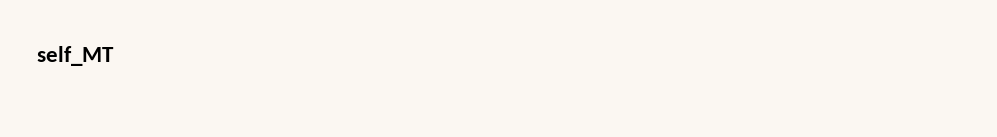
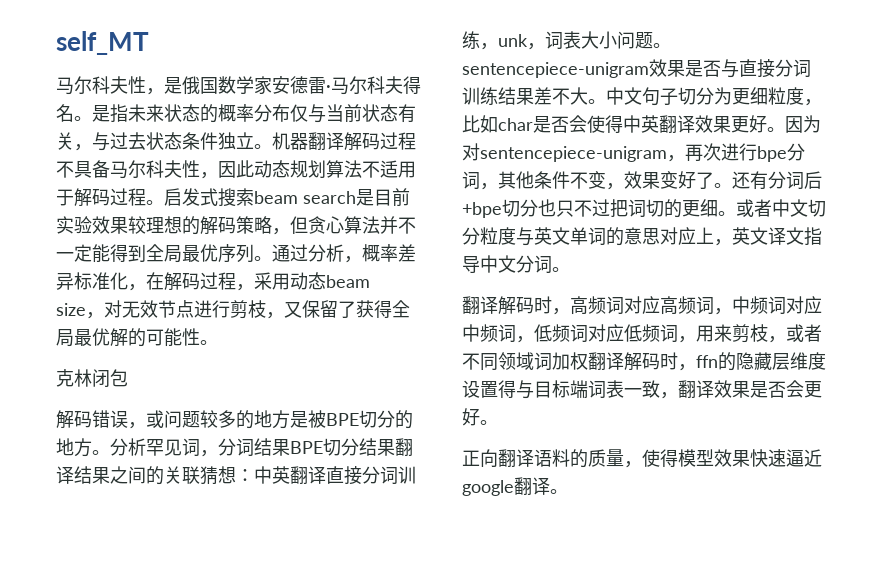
+ 马尔科夫性，是俄国数学家安德雷·马尔科夫得名。是指未来状态的概率分布仅与当前状态有关，与过去状态条件独立。机器翻译解码过程不具备马尔科夫性，因此动态规划算法不适用于解码过程。启发式搜索beam search是目前实验效果较理想的解码策略，但贪心算法并不一定能得到全局最优序列。通过分析，概率差异标准化，在解码过程，采用动态beam size，对无效节点进行剪枝，又保留了获得全局最优解的可能性。
+ 克林闭包
+ 解码错误，或问题较多的地方是被BPE切分的地方。分析罕见词，分词结果BPE切分结果翻译结果之间的关联猜想：中英翻译直接分词训练，unk，词表大小问题。sentencepiece-unigram效果是否与直接分词训练结果差不大。中文句子切分为更细粒度，比如char是否会使得中英翻译效果更好。因为对sentencepiece-unigram，再次进行bpe分词，其他条件不变，效果变好了。还有分词后+bpe切分也只不过把词切的更细。或者中文切分粒度与英文单词的意思对应上，英文译文指导中文分词。
+ 翻译解码时，高频词对应高频词，中频词对应中频词，低频词对应低频词，用来剪枝，或者不同领域词加权翻译解码时，ffn的隐藏层维度设置得与目标端词表一致，翻译效果是否会更好。
+ 正向翻译语料的质量，使得模型效果快速逼近google翻译。

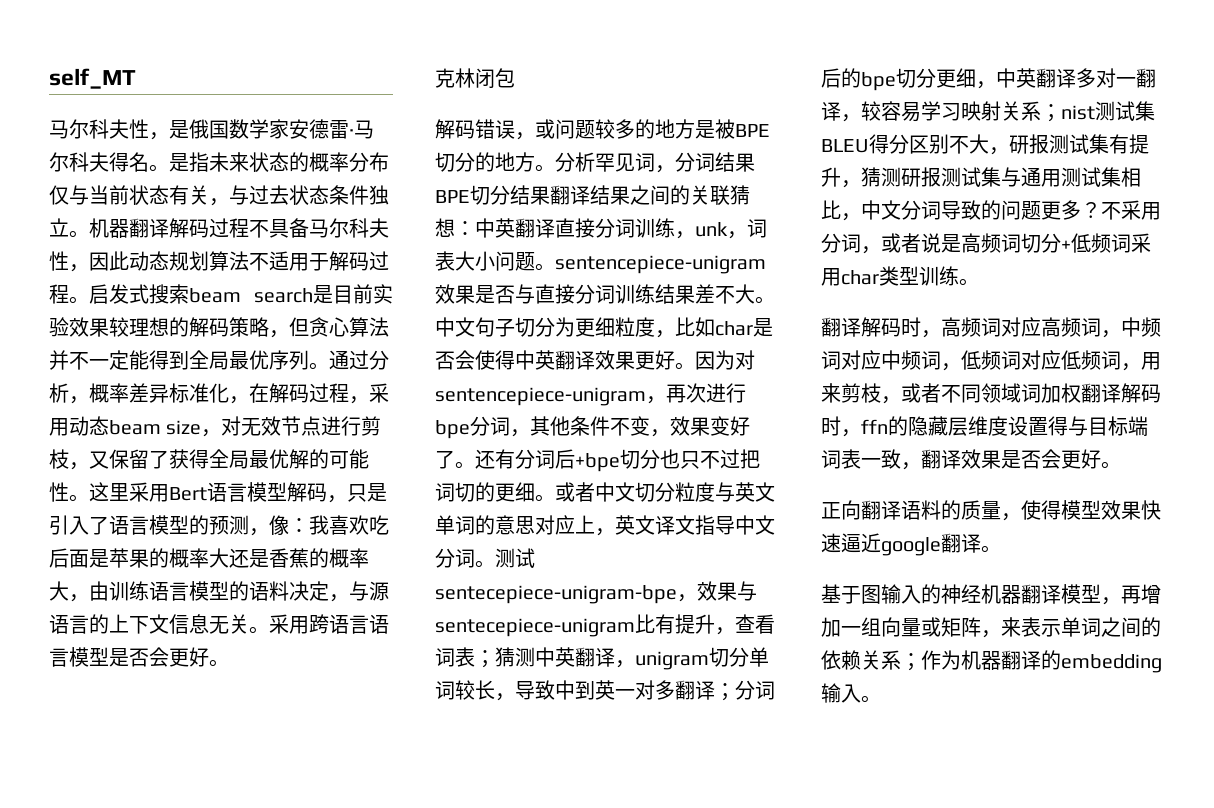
+ 这里采用Bert语言模型解码，只是引入了语言模型的预测，像：我喜欢吃后面是苹果的概率大还是香蕉的概率大，由训练语言模型的语料决定，与源语言的上下文信息无关。采用跨语言语言模型是否会更好。
+ 测试sentecepiece-unigram-bpe，效果与sentecepiece-unigram比有提升，查看词表；猜测中英翻译，unigram切分单词较长，导致中到英一对多翻译；分词后的bpe切分更细，中英翻译多对一翻译，较容易学习映射关系；nist测试集BLEU得分区别不大，研报测试集有提升，猜测研报测试集与通用测试集相比，中文分词导致的问题更多？不采用分词，或者说是高频词切分+低频词采用char类型训练。
+ 基于图输入的神经机器翻译模型，再增加一组向量或矩阵，来表示单词之间的依赖关系；作为机器翻译的embedding输入。

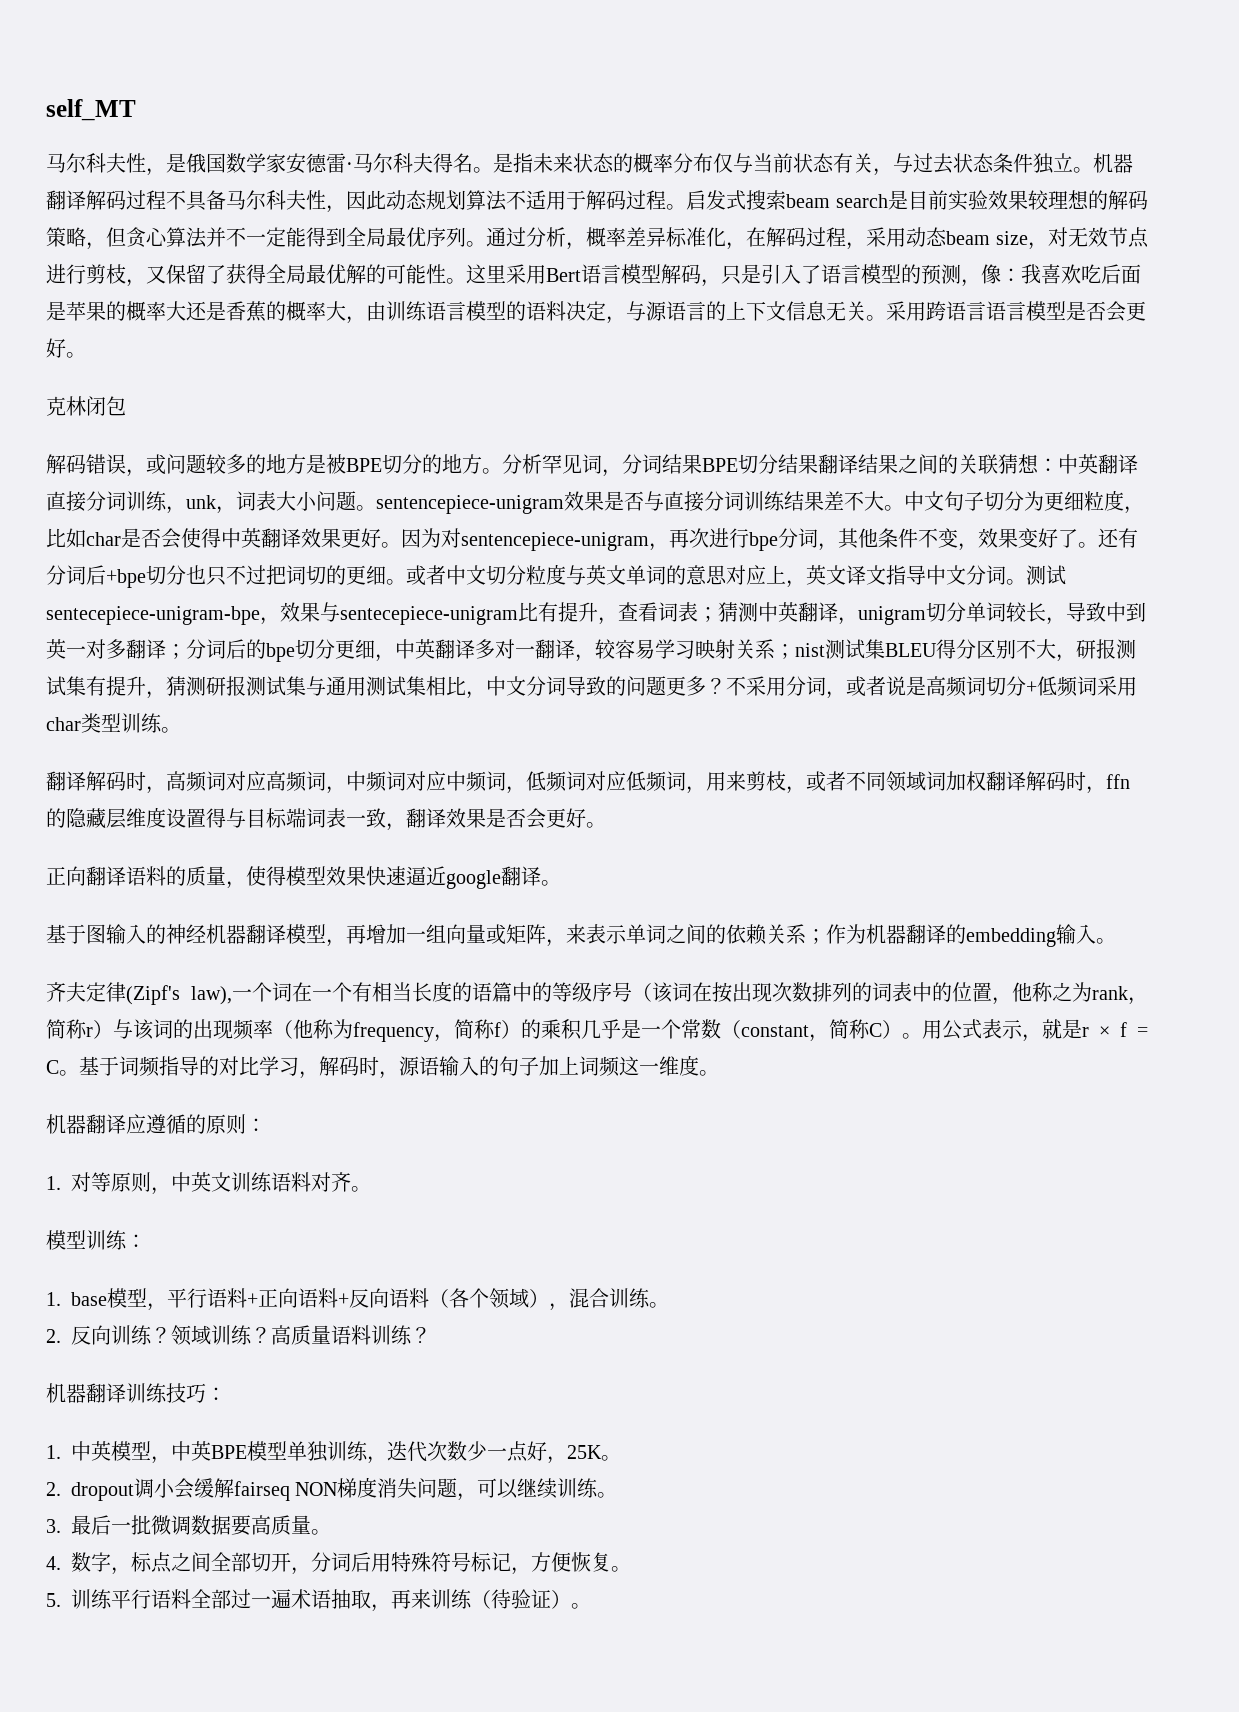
+ 齐夫定律(Zipf's law),一个词在一个有相当长度的语篇中的等级序号（该词在按出现次数排列的词表中的位置，他称之为rank，简称r）与该词的出现频率（他称为frequency，简称f）的乘积几乎是一个常数（constant，简称C）。用公式表示，就是r × f = C。基于词频指导的对比学习，解码时，源语输入的句子加上词频这一维度。
+ 机器翻译应遵循的原则：
+ 1.对等原则，中英文训练语料对齐。
+ 模型训练：
+ 1. base模型，平行语料+正向语料+反向语料（各个领域），混合训练。
+ 2.反向训练？领域训练？高质量语料训练？
+ 机器翻译训练技巧：
+ 1.中英模型，中英BPE模型单独训练，迭代次数少一点好，25K。
+ 2. dropout调小会缓解fairseq NON梯度消失问题，可以继续训练。
+ 3.最后一批微调数据要高质量。
+ 4.数字，标点之间全部切开，分词后用特殊符号标记，方便恢复。
+ 5.训练平行语料全部过一遍术语抽取，再来训练（待验证）。

